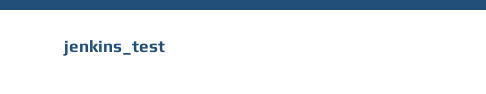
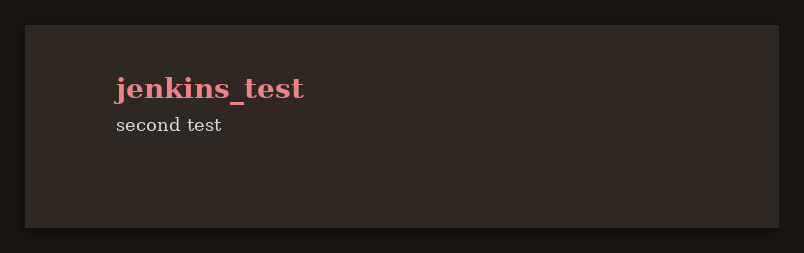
+ second test

